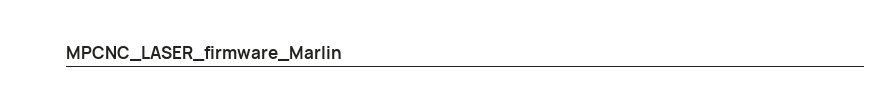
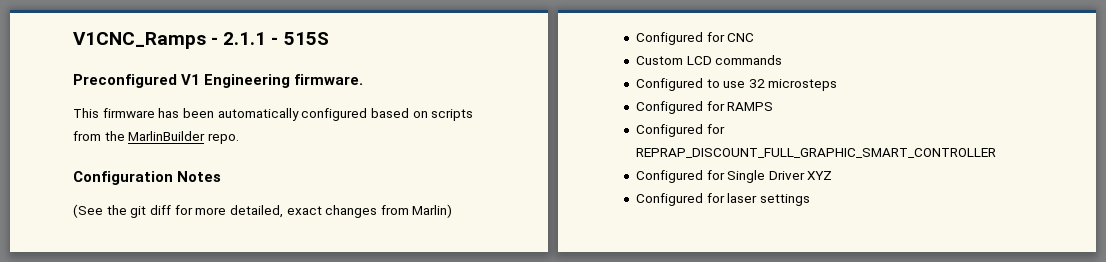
- MPCNC_LASER_firmware_Marlin
+ V1CNC_Ramps - 2.1.1 - 515S
+ Preconfigured V1 Engineering firmware.
+ This firmware has been automatically configured based on scripts from the MarlinBuilder repo.
+ Configuration Notes
+ (See the git diff for more detailed, exact changes from Marlin)
+ Configured for CNC
+ Custom LCD commands
+ Configured to use 32 microsteps
+ Configured for RAMPS
+ Configured for REPRAP_DISCOUNT_FULL_GRAPHIC_SMART_CONTROLLER
+ Configured for Single Driver XYZ
+ Configured for laser settings

